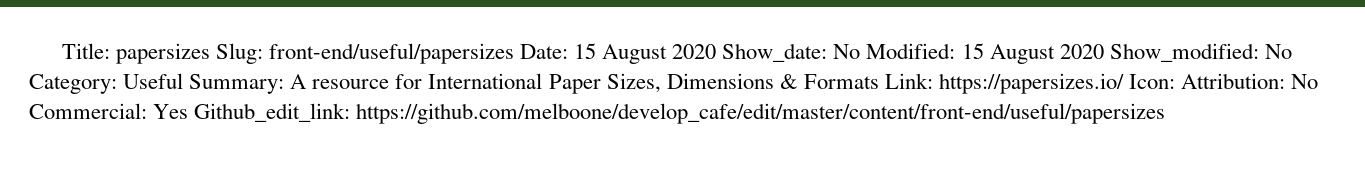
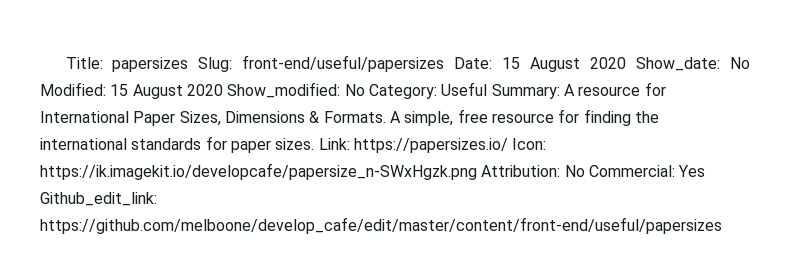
- Title: papersizes Slug: front-end/useful/papersizes Date: 15 August 2020 Show_date: No Modified: 15 August 2020 Show_modified: No Category: Useful Summary: A resource for International Paper Sizes, Dimensions & Formats Link: https://papersizes.io/ Icon: Attribution: No Commercial: Yes Github_edit_link: https://github.com/melboone/develop_cafe/edit/master/content/front-end/useful/papersizes
+ Title: papersizes Slug: front-end/useful/papersizes Date: 15 August 2020 Show_date: No Modified: 15 August 2020 Show_modified: No Category: Useful Summary: A resource for International Paper Sizes, Dimensions & Formats. A simple, free resource for finding the international standards for paper sizes. Link: https://papersizes.io/ Icon: https://ik.imagekit.io/developcafe/papersize_n-SWxHgzk.png Attribution: No Commercial: Yes Github_edit_link: https://github.com/melboone/develop_cafe/edit/master/content/front-end/useful/papersizes

